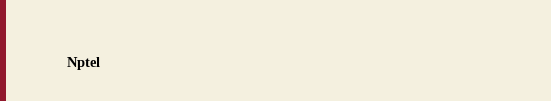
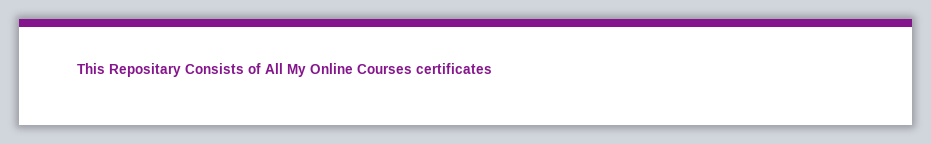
- Nptel
+ This Repositary Consists of All My Online Courses certificates

